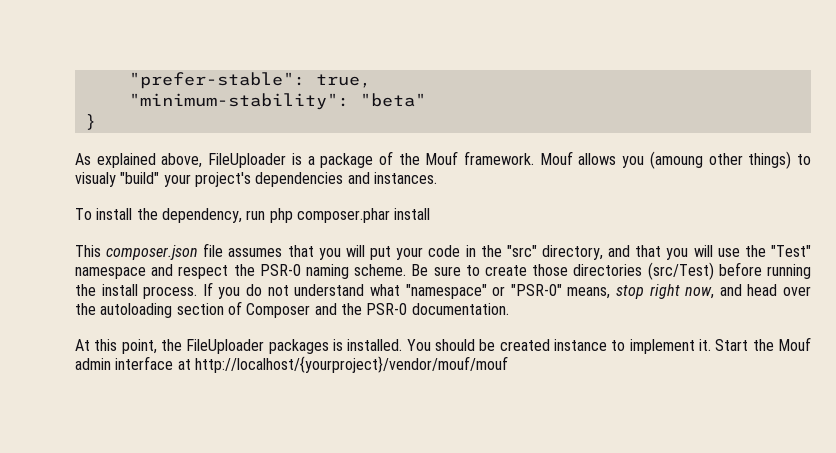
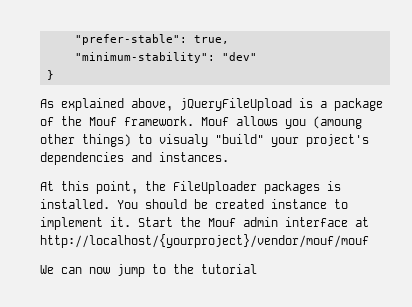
- "minimum-stability": "beta"
+ "minimum-stability": "dev"
- As explained above, FileUploader is a package of the Mouf framework.
+ As explained above, jQueryFileUpload is a package of the Mouf framework.
- To install the dependency, run php composer.phar install
- This composer.json file assumes that you will put your code in the "src" directory, and that you will use the "Test" namespace and respect the PSR-0 naming scheme. Be sure to create those directories (src/Test) before running the install process. If you do not understand what "namespace" or "PSR-0" means, stop right now, and head over the autoloading section of Composer and the PSR-0 documentation.
+ We can now jump to the tutorial

